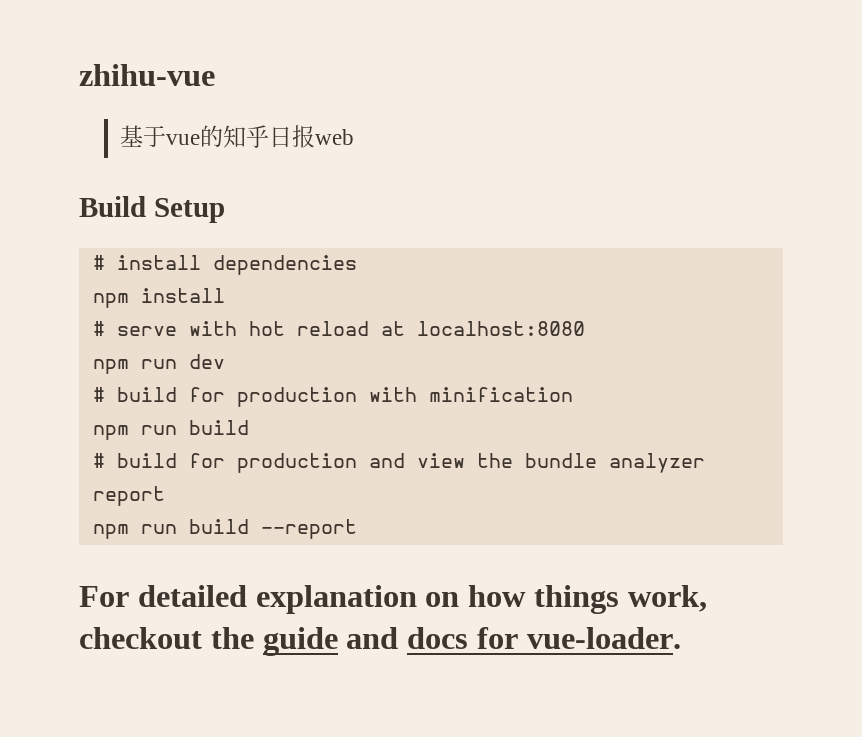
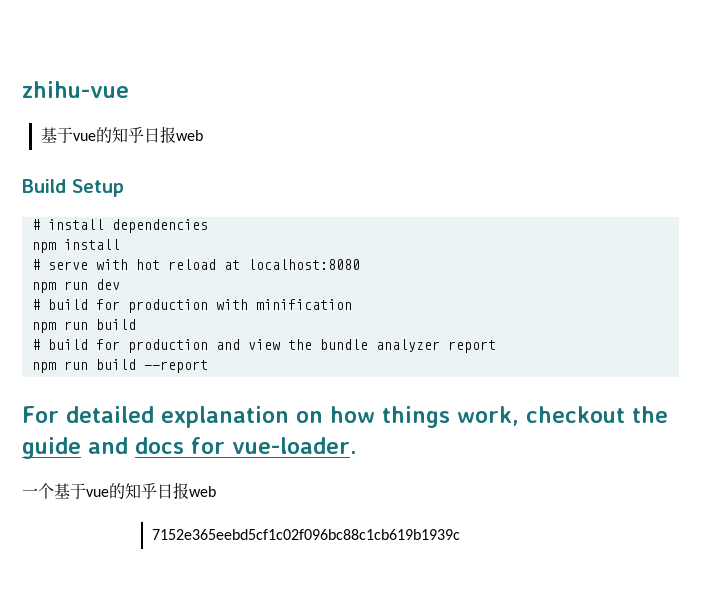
+ 一个基于vue的知乎日报web
+ 7152e365eebd5cf1c02f096bc88c1cb619b1939c

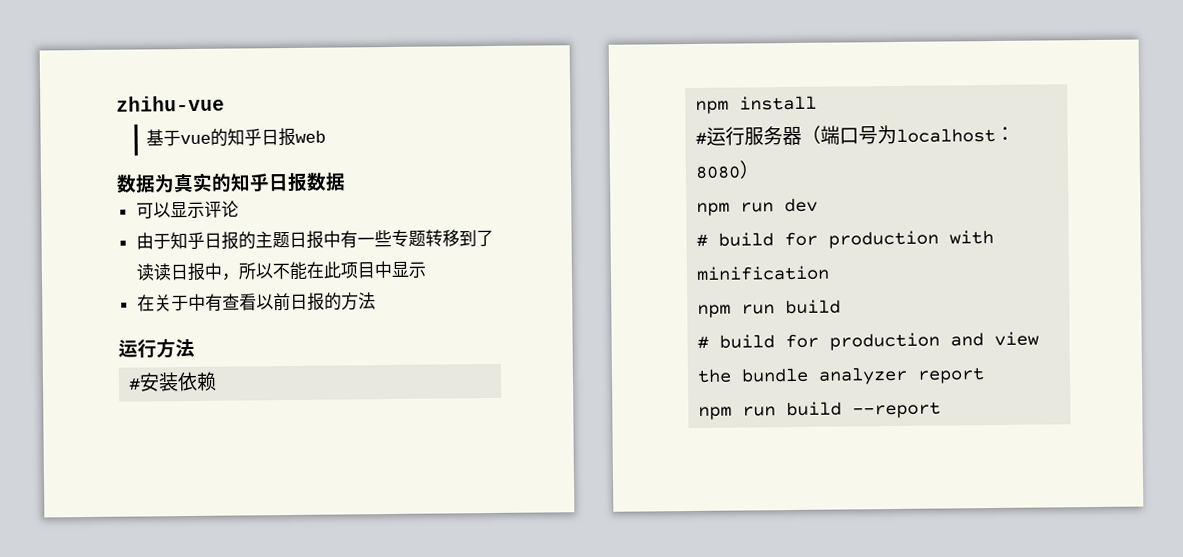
- Build Setup
- # install dependencies
+ 数据为真实的知乎日报数据
+ 可以显示评论
+ 由于知乎日报的主题日报中有一些专题转移到了读读日报中，所以不能在此项目中显示
+ 在关于中有查看以前日报的方法
+ 运行方法
+ #安装依赖
- # serve with hot reload at localhost:8080
+ #运行服务器（端口号为localhost：8080）
- For detailed explanation on how things work, checkout the guide and docs for vue-loader.
- 一个基于vue的知乎日报web
- 7152e365eebd5cf1c02f096bc88c1cb619b1939c

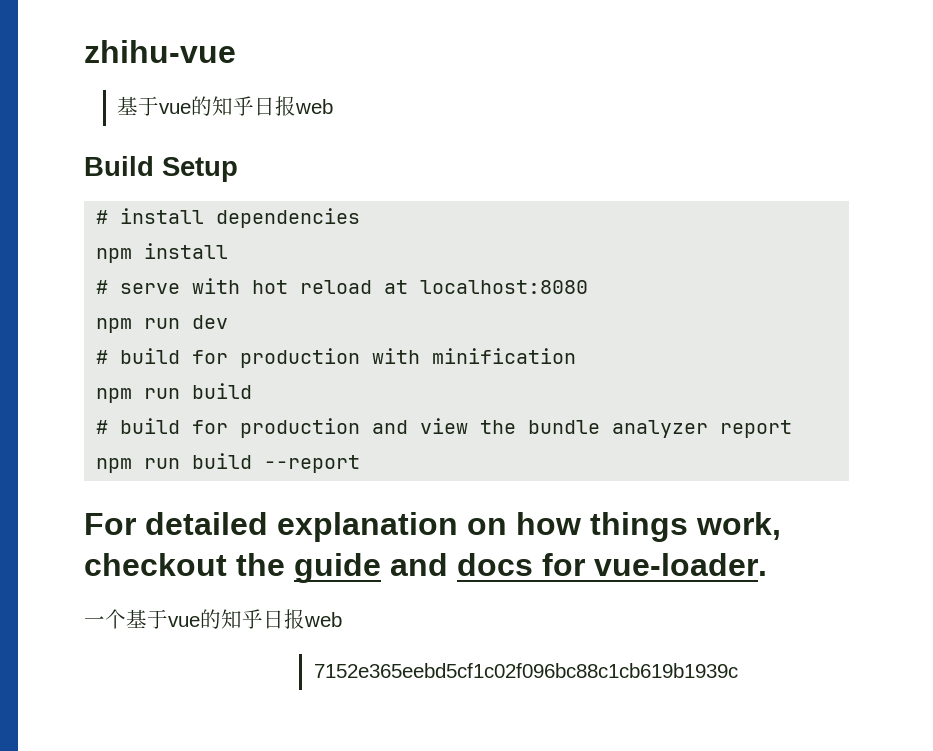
- 数据为真实的知乎日报数据
- 可以显示评论
- 由于知乎日报的主题日报中有一些专题转移到了读读日报中，所以不能在此项目中显示
- 在关于中有查看以前日报的方法
- 运行方法
- #安装依赖
+ Build Setup
+ # install dependencies
- #运行服务器（端口号为localhost：8080）
+ # serve with hot reload at localhost:8080
+ For detailed explanation on how things work, checkout the guide and docs for vue-loader.
+ 一个基于vue的知乎日报web
+ 7152e365eebd5cf1c02f096bc88c1cb619b1939c

